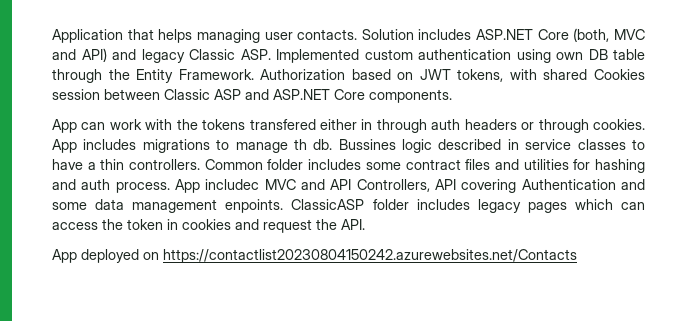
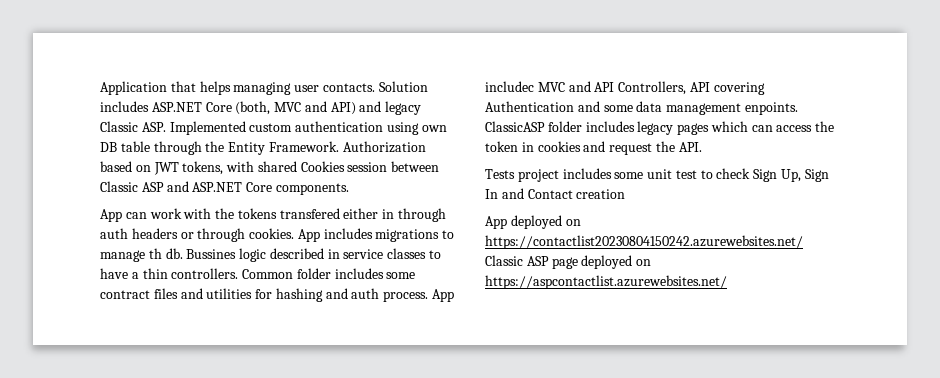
- App deployed on https://contactlist20230804150242.azurewebsites.net/Contacts
+ Tests project includes some unit test to check Sign Up, Sign In and Contact creation
+ App deployed on https://contactlist20230804150242.azurewebsites.net/ Classic ASP page deployed on https://aspcontactlist.azurewebsites.net/

